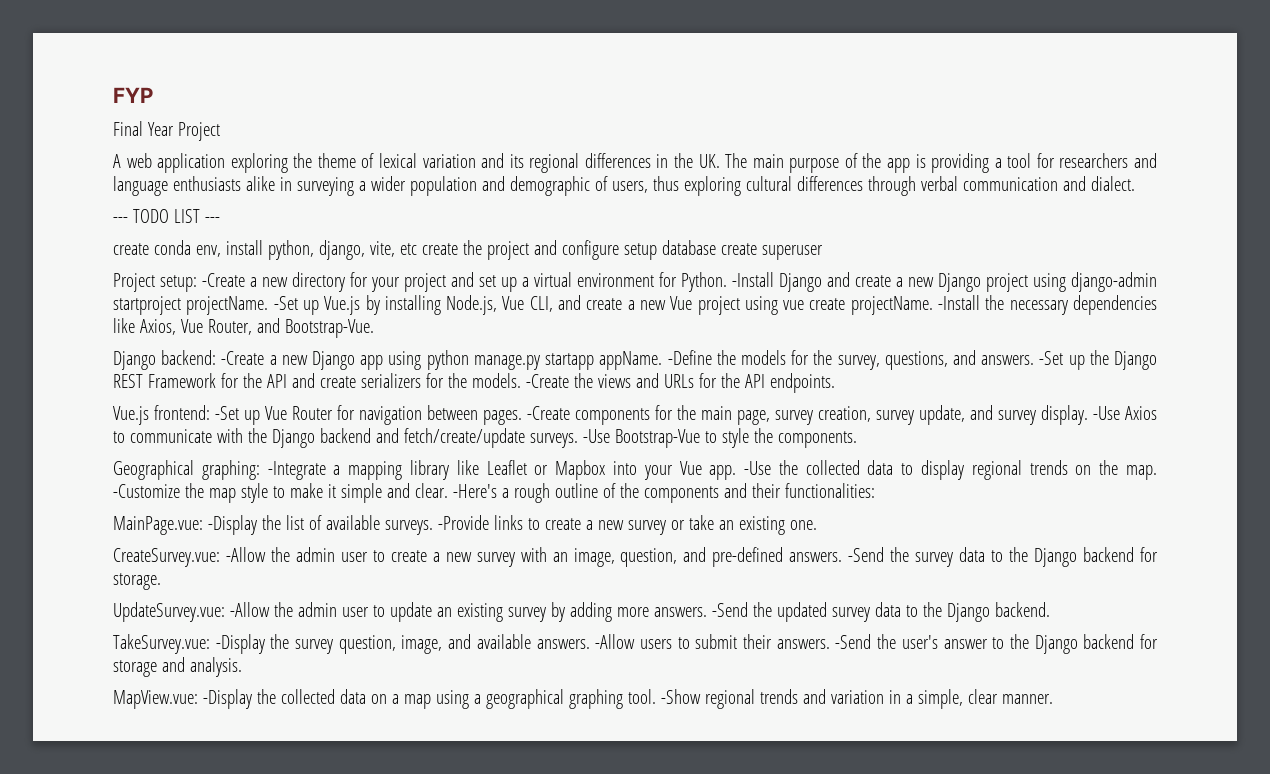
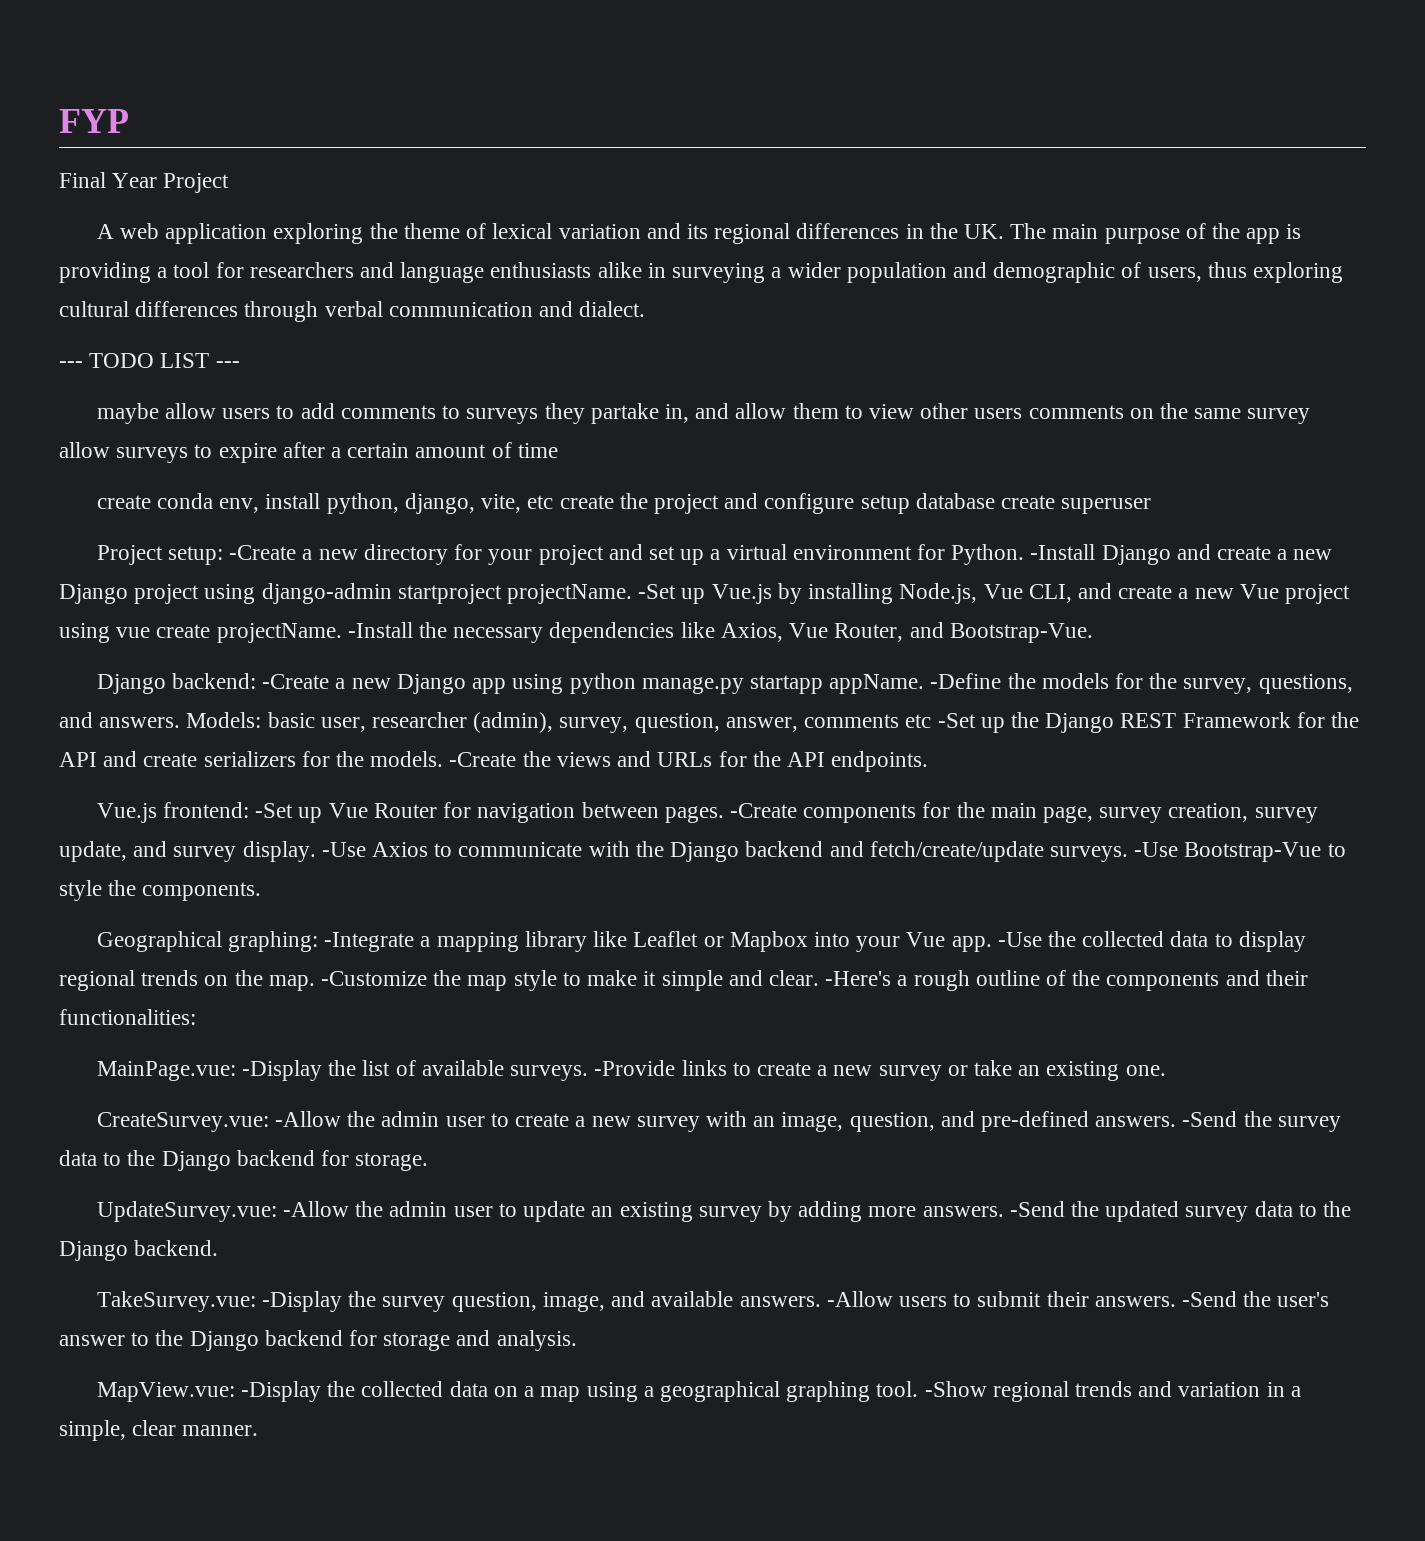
+ maybe allow users to add comments to surveys they partake in, and allow them to view other users comments on the same survey allow surveys to expire after a certain amount of time
- -Set up the Django REST Framework for the API and create serializers for the models.
+ Models: basic user, researcher (admin), survey, question, answer, comments etc -Set up the Django REST Framework for the API and create serializers for the models.

